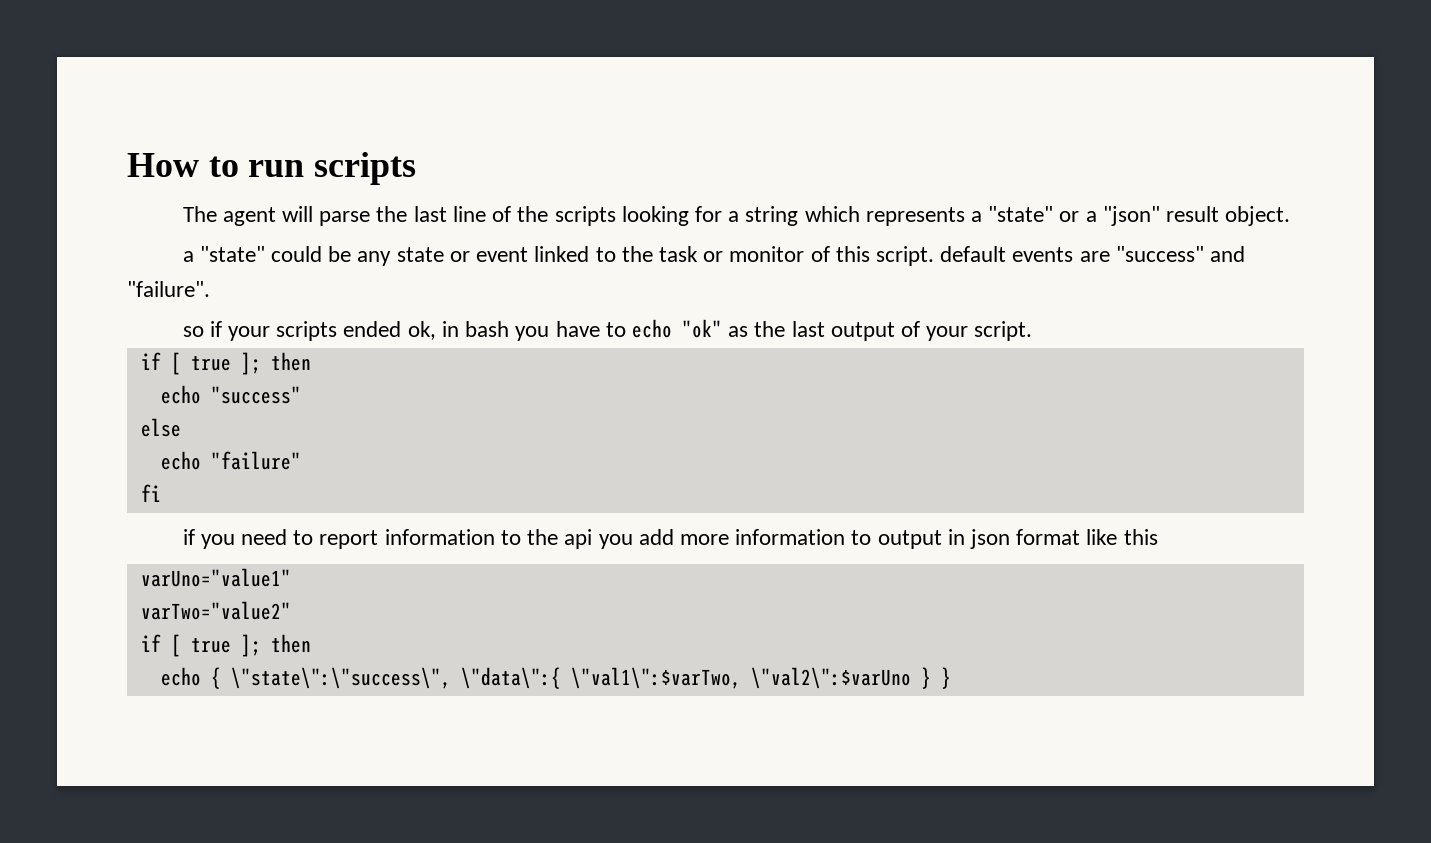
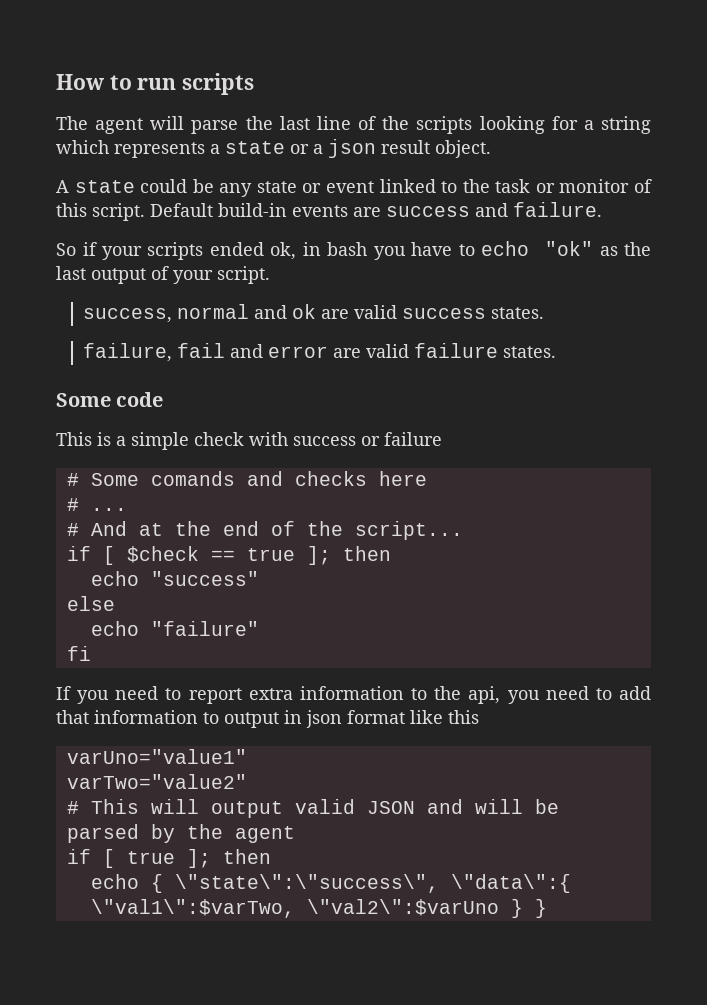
- The agent will parse the last line of the scripts looking for a string which represents a "state" or a "json" result object.
+ The agent will parse the last line of the scripts looking for a string which represents a state or a json result object.
- a "state" could be any state or event linked to the task or monitor of this script. default events are "success" and "failure".
- so if your scripts ended ok, in bash you have to echo "ok" as the last output of your script.
- if [ true ]; then
+ A state could be any state or event linked to the task or monitor of this script. Default build-in events are success and failure.
+ So if your scripts ended ok, in bash you have to echo "ok" as the last output of your script.
+ success, normal and ok are valid success states.
+ failure, fail and error are valid failure states.
+ Some code
+ This is a simple check with success or failure
+ # Some comands and checks here
+ # ...
+ # And at the end of the script...
+ if [ $check == true ]; then
- if you need to report information to the api you add more information to output in json format like this
+ If you need to report extra information to the api, you need to add that information to output in json format like this
+ # This will output valid JSON and will be parsed by the agent

